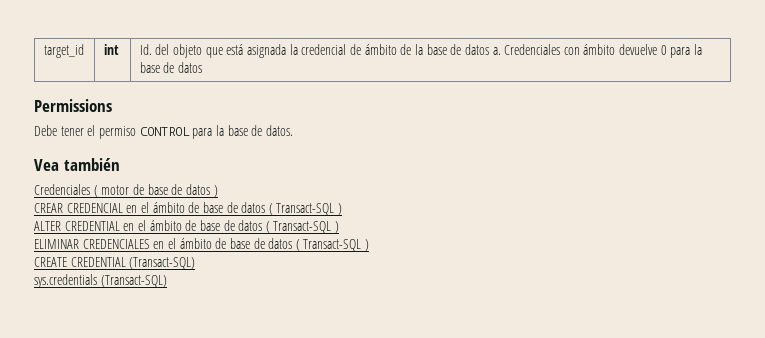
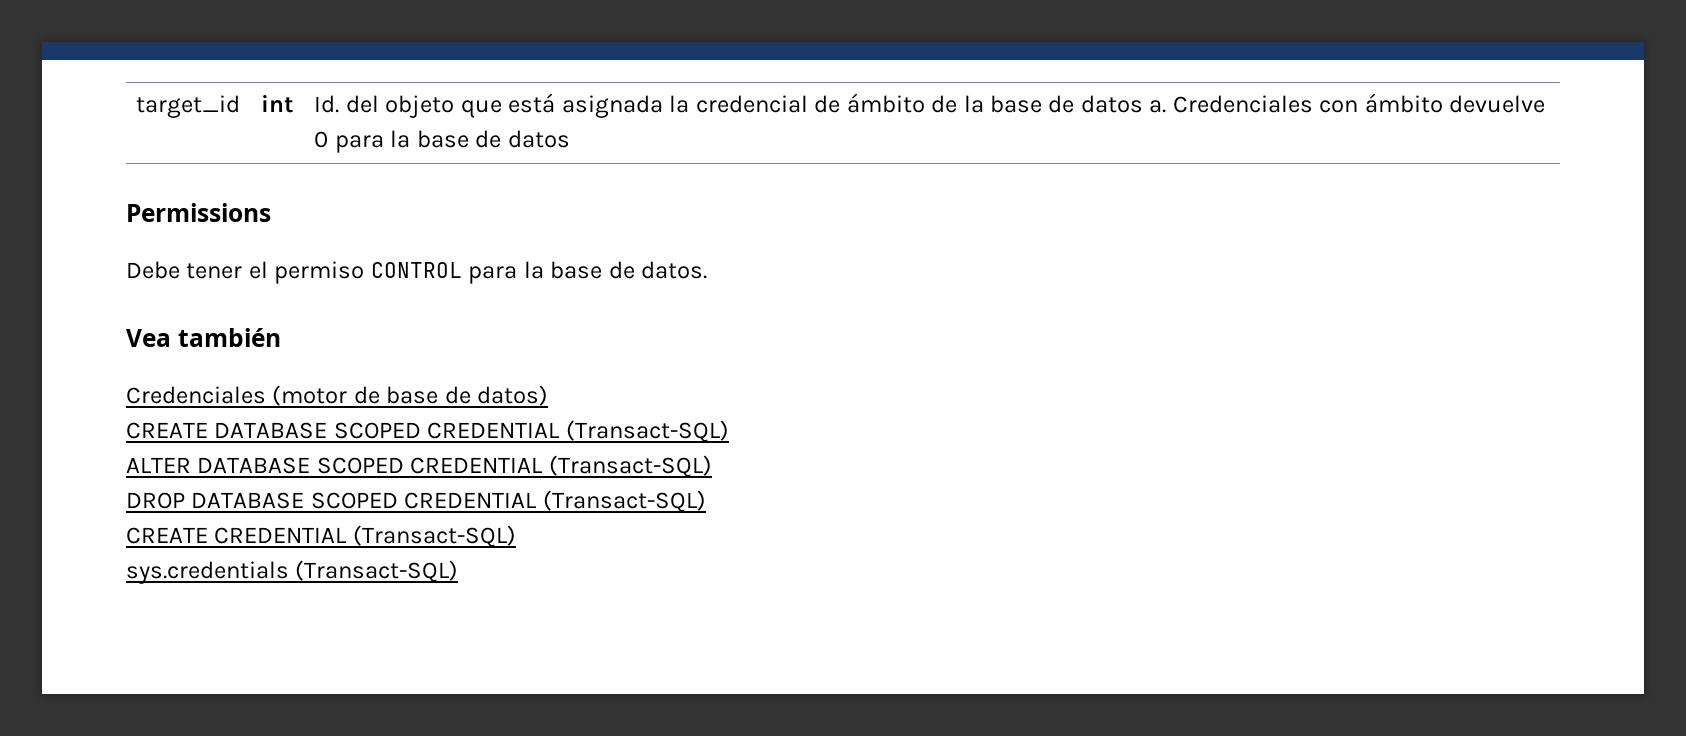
- Credenciales ( motor de base de datos )
- CREAR CREDENCIAL en el ámbito de base de datos ( Transact-SQL )
- ALTER CREDENTIAL en el ámbito de base de datos ( Transact-SQL )
- ELIMINAR CREDENCIALES en el ámbito de base de datos ( Transact-SQL )
+ Credenciales (motor de base de datos)
+ CREATE DATABASE SCOPED CREDENTIAL (Transact-SQL)
+ ALTER DATABASE SCOPED CREDENTIAL (Transact-SQL)
+ DROP DATABASE SCOPED CREDENTIAL (Transact-SQL)

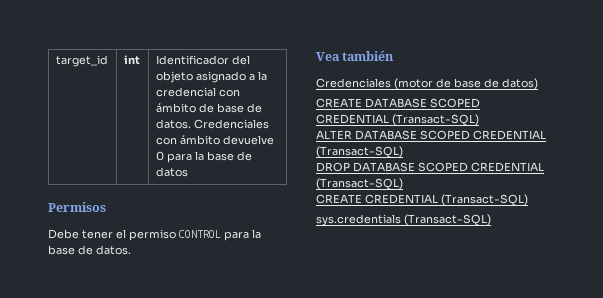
- target_id | int | Id. del objeto que está asignada la credencial de ámbito de la base de datos a. Credenciales con ámbito devuelve 0 para la base de datos
+ target_id | int | Identificador del objeto asignado a la credencial con ámbito de base de datos. Credenciales con ámbito devuelve 0 para la base de datos
- Permissions
+ Permisos

